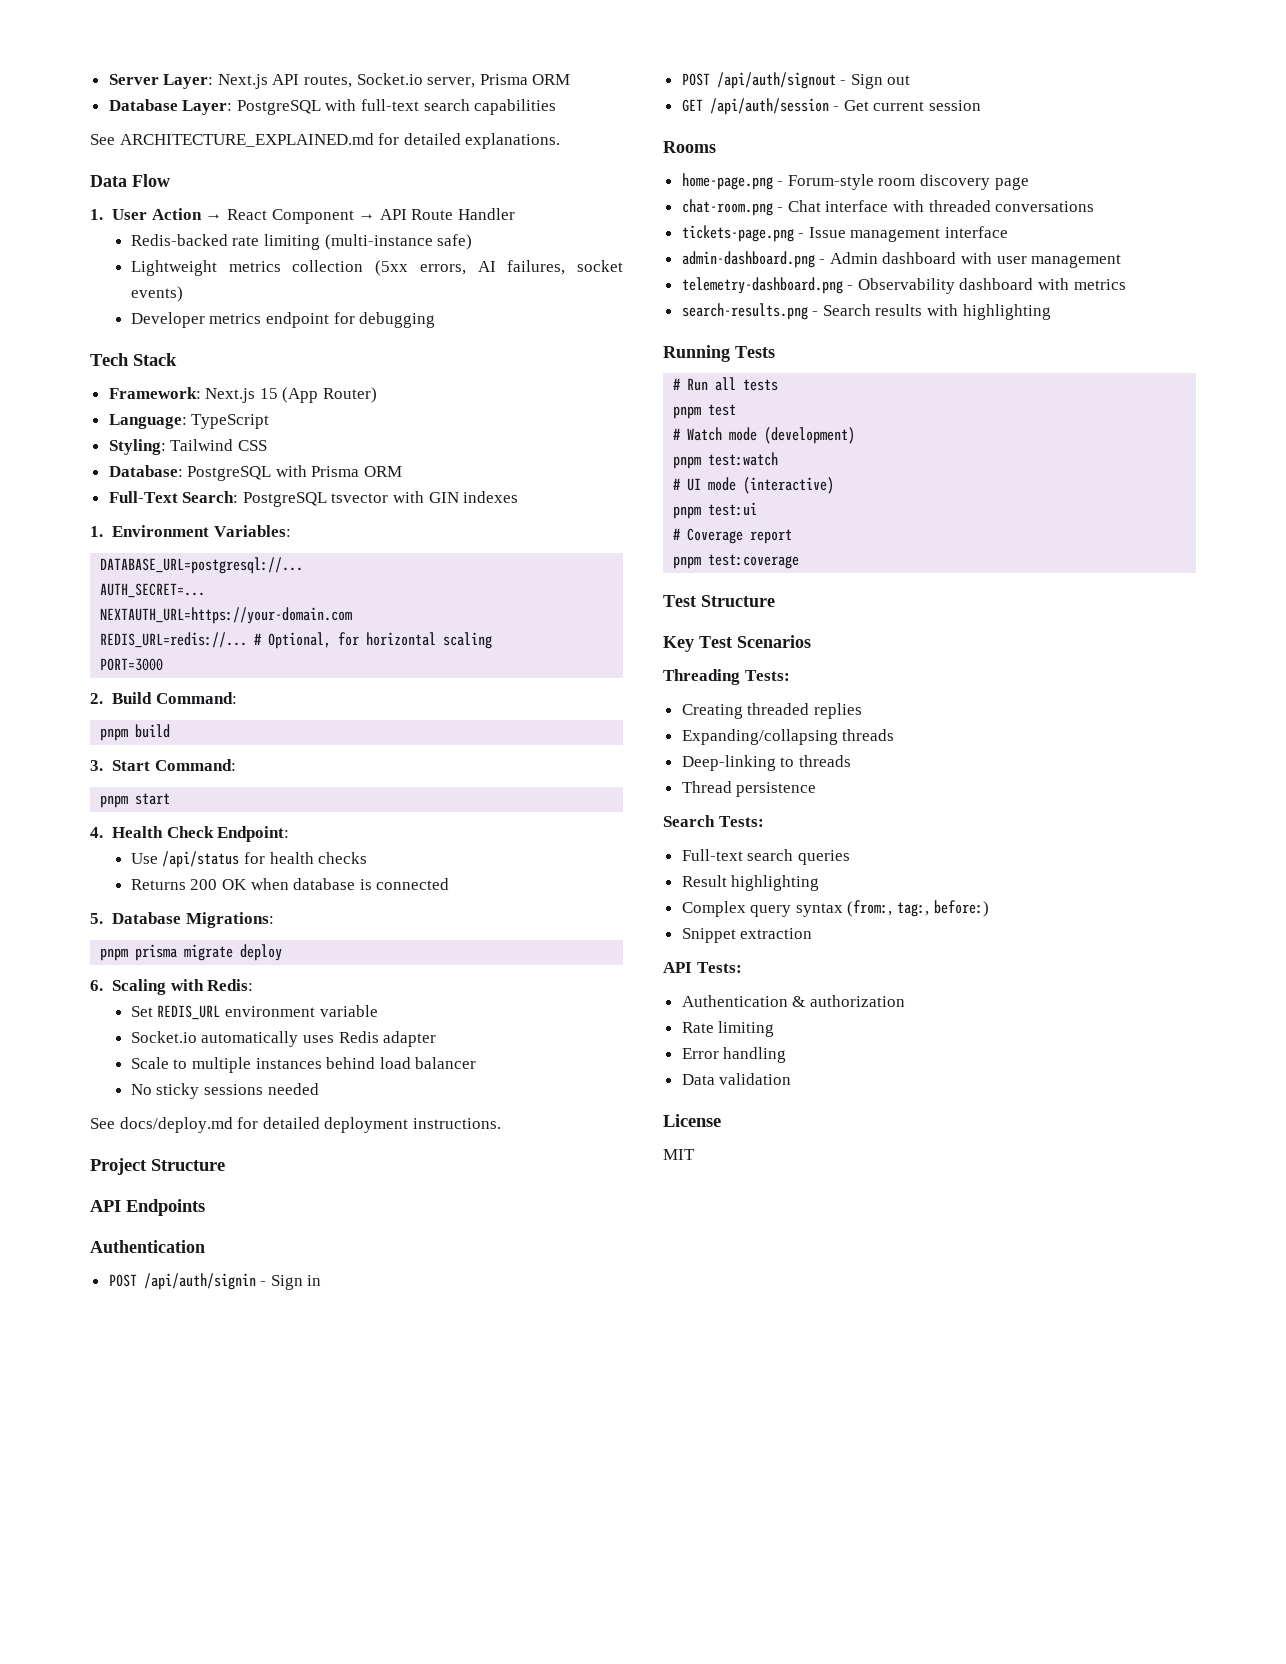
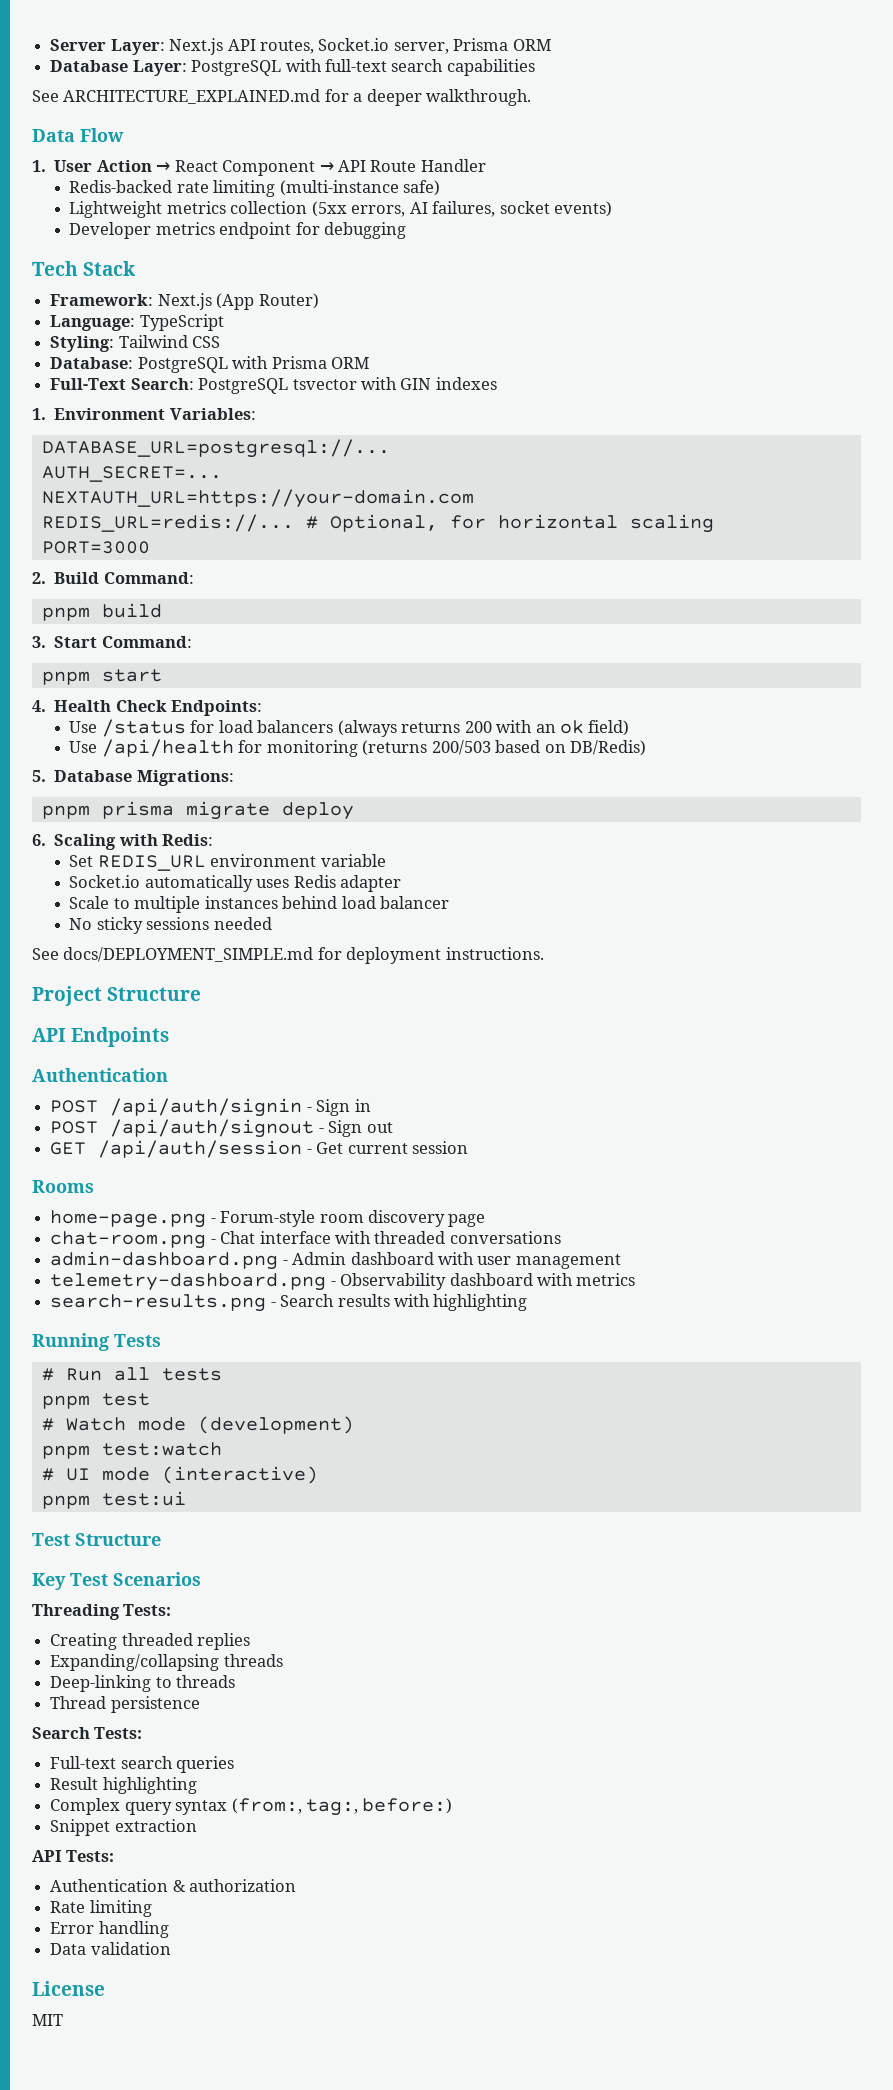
- See ARCHITECTURE_EXPLAINED.md for detailed explanations.
+ See ARCHITECTURE_EXPLAINED.md for a deeper walkthrough.
- Framework: Next.js 15 (App Router)
+ Framework: Next.js (App Router)
- 4. Health Check Endpoint:
- Use /api/status for health checks
- Returns 200 OK when database is connected
+ 4. Health Check Endpoints:
+ Use /status for load balancers (always returns 200 with an ok field)
+ Use /api/health for monitoring (returns 200/503 based on DB/Redis)
- See docs/deploy.md for detailed deployment instructions.
+ See docs/DEPLOYMENT_SIMPLE.md for deployment instructions.
- tickets-page.png - Issue management interface
- # Coverage report
- pnpm test:coverage

